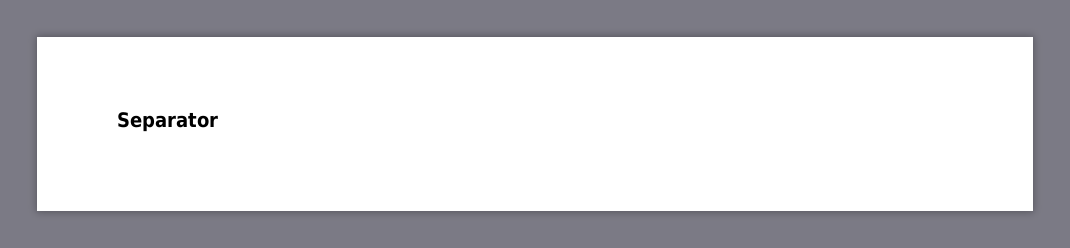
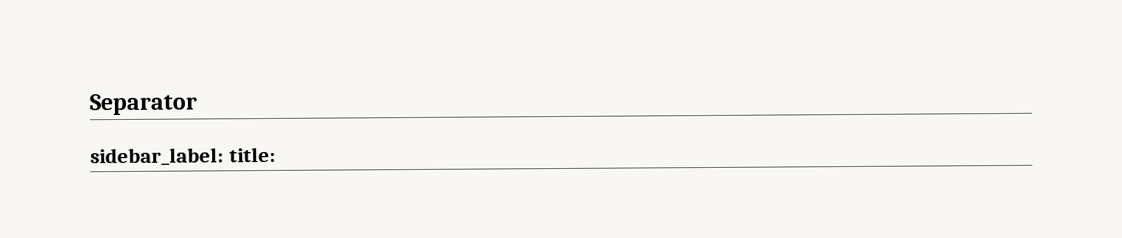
+ sidebar_label: title:

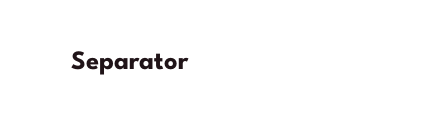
- sidebar_label: title:

